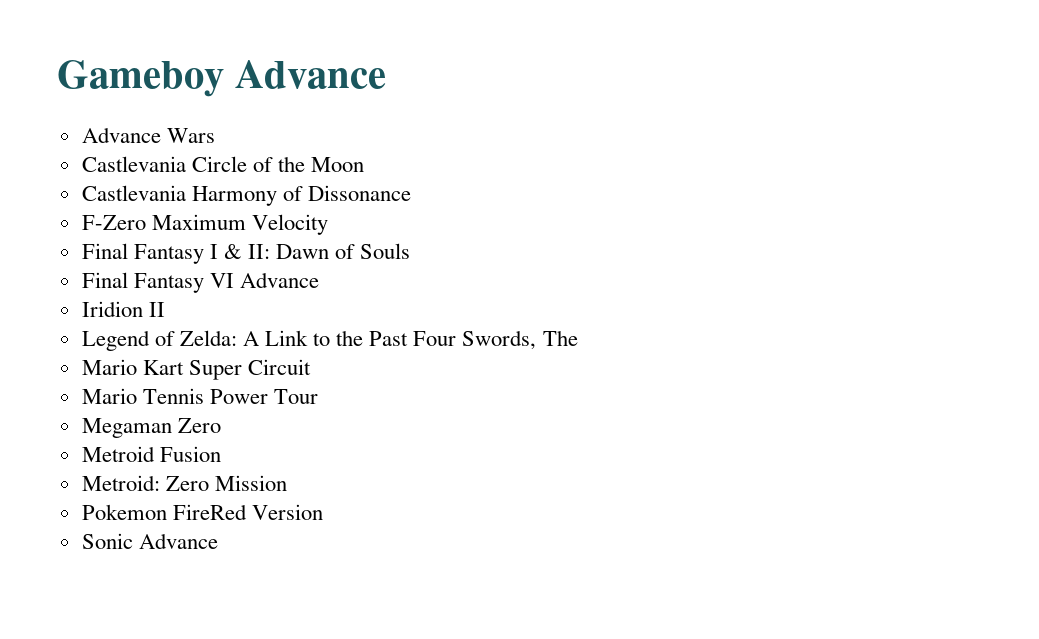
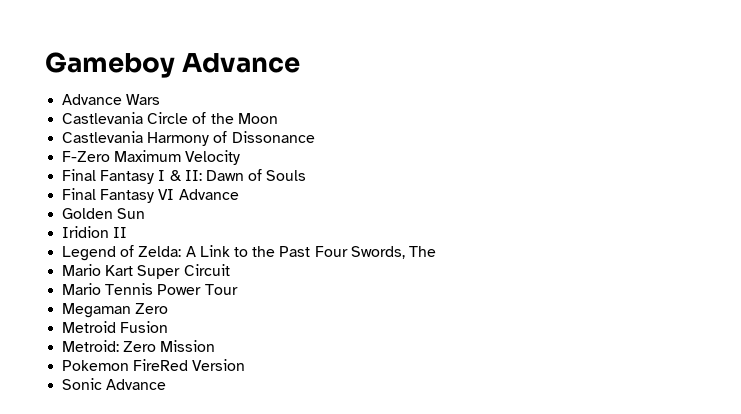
+ Golden Sun

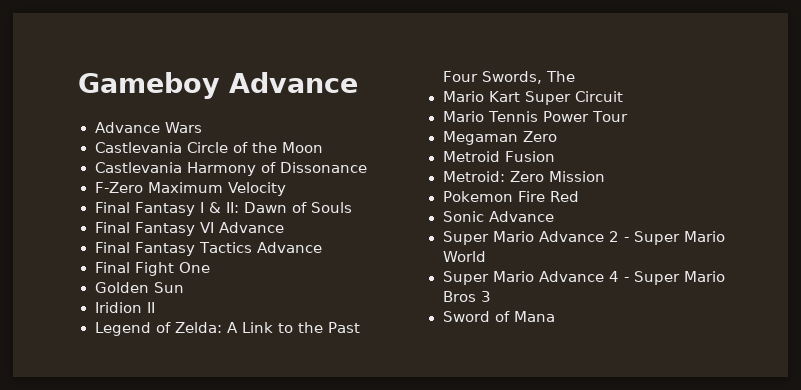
+ Final Fantasy Tactics Advance
+ Final Fight One
- Pokemon FireRed Version
+ Pokemon Fire Red
+ Super Mario Advance 2 - Super Mario World
+ Super Mario Advance 4 - Super Mario Bros 3
+ Sword of Mana

